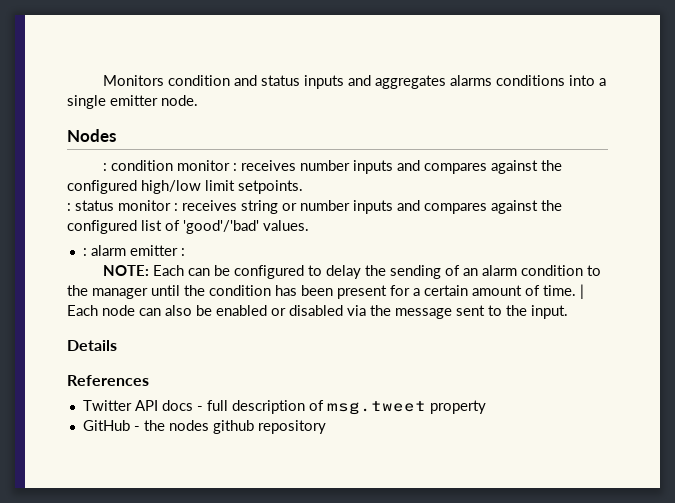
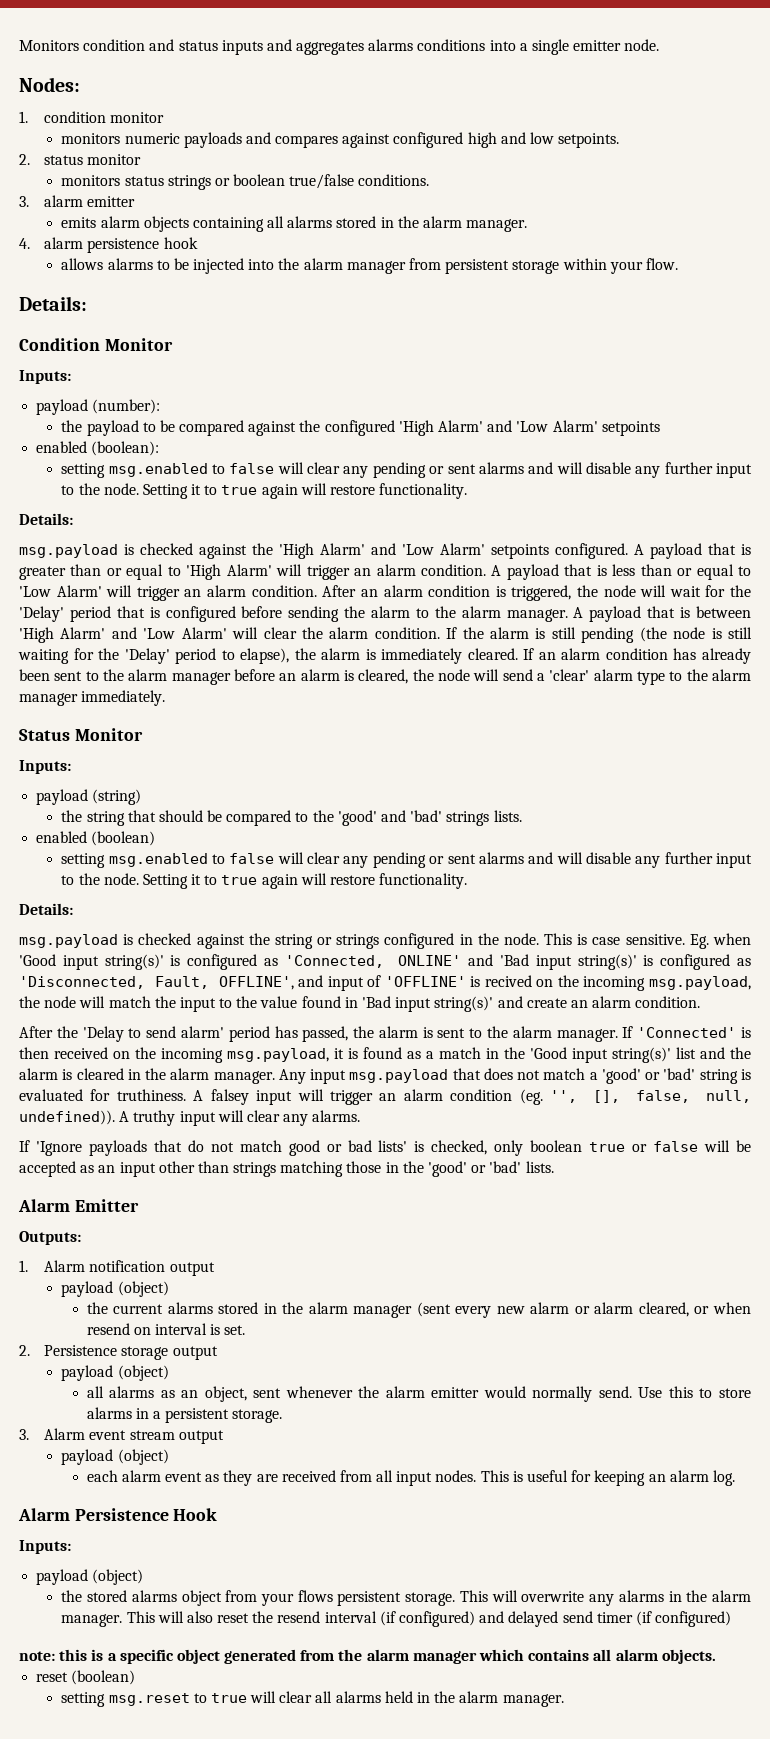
- Nodes
- : condition monitor : receives number inputs and compares against the configured high/low limit setpoints.
+ Nodes:
+ 1. condition monitor
+ monitors numeric payloads and compares against configured high and low setpoints.
- : status monitor : receives string or number inputs and compares against the configured list of 'good'/'bad' values.
- : alarm emitter :
- NOTE: Each can be configured to delay the sending of an alarm condition to the manager until the condition has been present for a certain amount of time. | Each node can also be enabled or disabled via the message sent to the input.
- Details
- References
- Twitter API docs - full description of msg.tweet property
- GitHub - the nodes github repository
+ 2. status monitor
+ monitors status strings or boolean true/false conditions.
+ 3. alarm emitter
+ emits alarm objects containing all alarms stored in the alarm manager.
+ 4. alarm persistence hook
+ allows alarms to be injected into the alarm manager from persistent storage within your flow.
+ Details:
+ Condition Monitor
+ Inputs:
+ payload (number):
+ the payload to be compared against the configured 'High Alarm' and 'Low Alarm' setpoints
+ enabled (boolean):
+ setting msg.enabled to false will clear any pending or sent alarms and will disable any further input to the node. Setting it to true again will restore functionality.
+ Details:
+ msg.payload is checked against the 'High Alarm' and 'Low Alarm' setpoints configured. A payload that is greater than or equal to 'High Alarm' will trigger an alarm condition. A payload that is less than or equal to 'Low Alarm' will trigger an alarm condition. After an alarm condition is triggered, the node will wait for the 'Delay' period that is configured before sending the alarm to the alarm manager. A payload that is between 'High Alarm' and 'Low Alarm' will clear the alarm condition. If the alarm is still pending (the node is still waiting for the 'Delay' period to elapse), the alarm is immediately cleared. If an alarm condition has already been sent to the alarm manager before an alarm is cleared, the node will send a 'clear' alarm type to the alarm manager immediately.
+ Status Monitor
+ Inputs:
+ payload (string)
+ the string that should be compared to the 'good' and 'bad' strings lists.
+ enabled (boolean)
+ setting msg.enabled to false will clear any pending or sent alarms and will disable any further input to the node. Setting it to true again will restore functionality.
+ Details:
+ msg.payload is checked against the string or strings configured in the node. This is case sensitive. Eg. when 'Good input string(s)' is configured as 'Connected, ONLINE' and 'Bad input string(s)' is configured as 'Disconnected, Fault, OFFLINE', and input of 'OFFLINE' is recived on the incoming msg.payload, the node will match the input to the value found in 'Bad input string(s)' and create an alarm condition.
+ After the 'Delay to send alarm' period has passed, the alarm is sent to the alarm manager. If 'Connected' is then received on the incoming msg.payload, it is found as a match in the 'Good input string(s)' list and the alarm is cleared in the alarm manager. Any input msg.payload that does not match a 'good' or 'bad' string is evaluated for truthiness. A falsey input will trigger an alarm condition (eg. '', [], false, null, undefined)). A truthy input will clear any alarms.
+ If 'Ignore payloads that do not match good or bad lists' is checked, only boolean true or false will be accepted as an input other than strings matching those in the 'good' or 'bad' lists.
+ Alarm Emitter
+ Outputs:
+ 1. Alarm notification output
+ payload (object)
+ the current alarms stored in the alarm manager (sent every new alarm or alarm cleared, or when resend on interval is set.
+ 2. Persistence storage output
+ payload (object)
+ all alarms as an object, sent whenever the alarm emitter would normally send. Use this to store alarms in a persistent storage.
+ 3. Alarm event stream output
+ payload (object)
+ each alarm event as they are received from all input nodes. This is useful for keeping an alarm log.
+ Alarm Persistence Hook
+ Inputs:
+ payload (object)
+ the stored alarms object from your flows persistent storage. This will overwrite any alarms in the alarm manager. This will also reset the resend interval (if configured) and delayed send timer (if configured)
+ note: this is a specific object generated from the alarm manager which contains all alarm objects.
+ reset (boolean)
+ setting msg.reset to true will clear all alarms held in the alarm manager.

